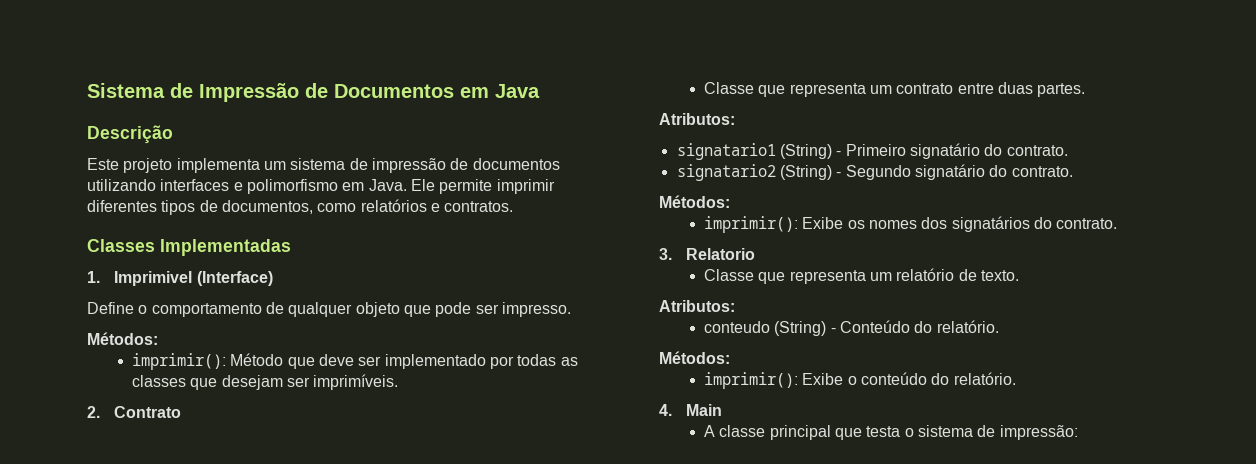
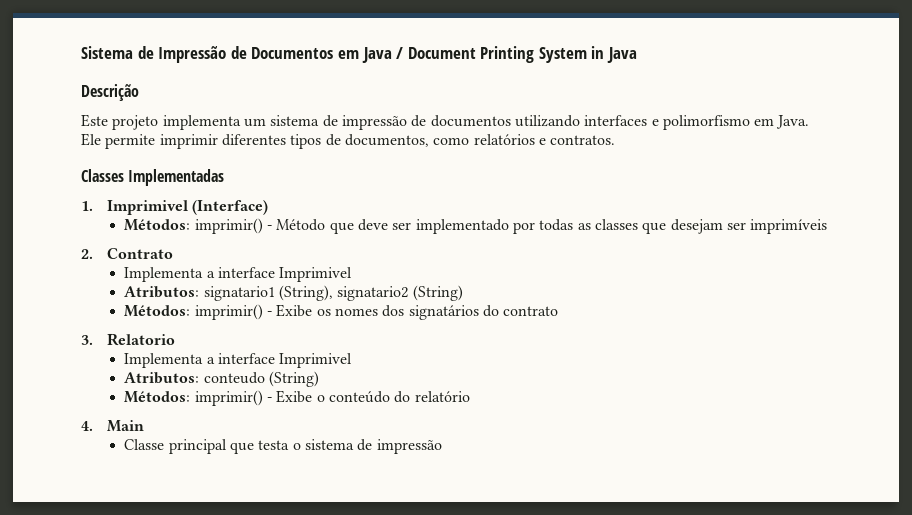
- Sistema de Impressão de Documentos em Java
+ Sistema de Impressão de Documentos em Java / Document Printing System in Java
- Define o comportamento de qualquer objeto que pode ser impresso.
- Métodos:
- imprimir(): Método que deve ser implementado por todas as classes que desejam ser imprimíveis.
+ Métodos: imprimir() - Método que deve ser implementado por todas as classes que desejam ser imprimíveis
  2. Contrato
- Classe que representa um contrato entre duas partes.
- Atributos:
- signatario1 (String) - Primeiro signatário do contrato.
- signatario2 (String) - Segundo signatário do contrato.
- Métodos:
- imprimir(): Exibe os nomes dos signatários do contrato.
+ Implementa a interface Imprimivel
+ Atributos: signatario1 (String), signatario2 (String)
+ Métodos: imprimir() - Exibe os nomes dos signatários do contrato
  3. Relatorio
- Classe que representa um relatório de texto.
- Atributos:
- conteudo (String) - Conteúdo do relatório.
- Métodos:
- imprimir(): Exibe o conteúdo do relatório.
+ Implementa a interface Imprimivel
+ Atributos: conteudo (String)
+ Métodos: imprimir() - Exibe o conteúdo do relatório
- A classe principal que testa o sistema de impressão:
+ Classe principal que testa o sistema de impressão

